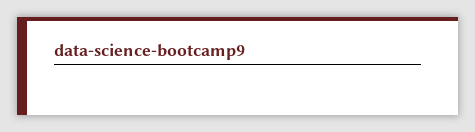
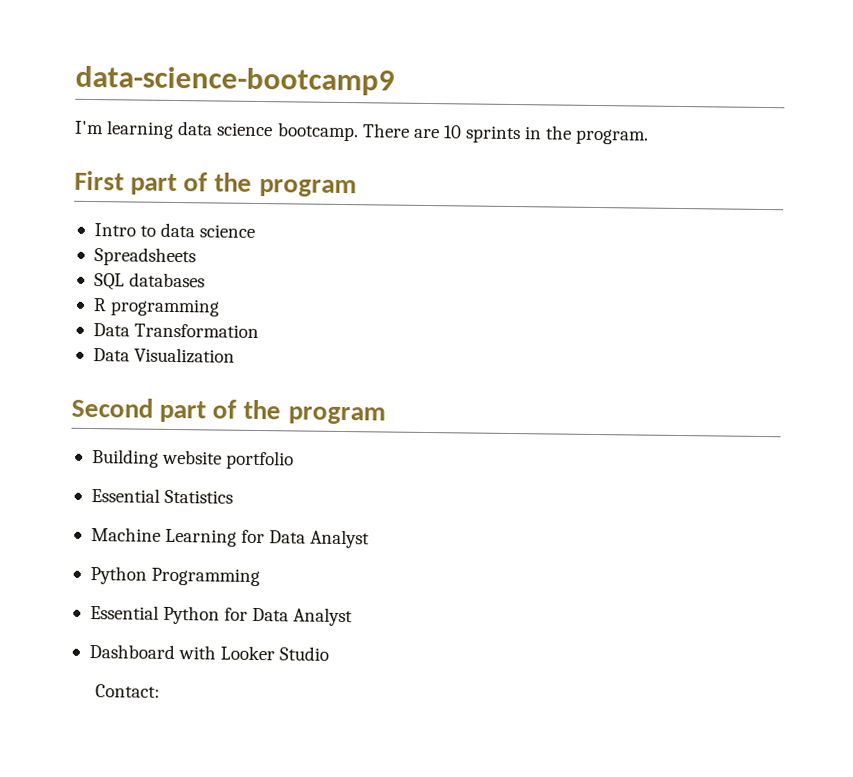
+ I'm learning data science bootcamp. There are 10 sprints in the program.
+ First part of the program
+ Intro to data science
+ Spreadsheets
+ SQL databases
+ R programming
+ Data Transformation
+ Data Visualization
+ Second part of the program
+ Building website portfolio
+ Essential Statistics
+ Machine Learning for Data Analyst
+ Python Programming
+ Essential Python for Data Analyst
+ Dashboard with Looker Studio
+ Contact:

